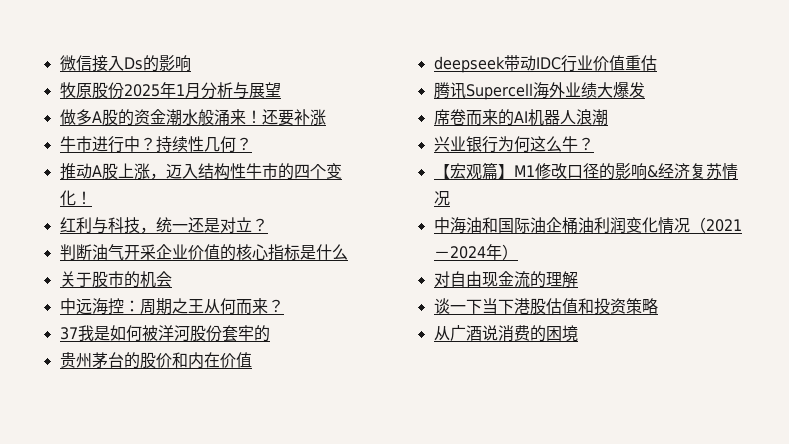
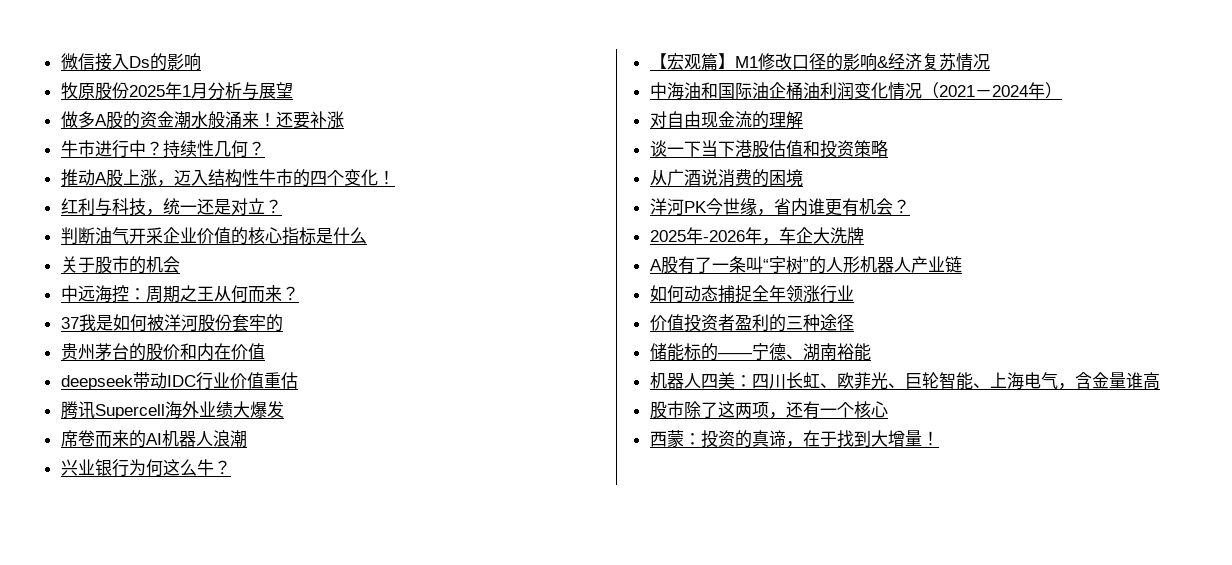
+ 洋河PK今世缘，省内谁更有机会？
+ 2025年-2026年，车企大洗牌
+ A股有了一条叫“宇树”的人形机器人产业链
+ 如何动态捕捉全年领涨行业
+ 价值投资者盈利的三种途径
+ 储能标的——宁德、湖南裕能
+ 机器人四美：四川长虹、欧菲光、巨轮智能、上海电气，含金量谁高
+ 股市除了这两项，还有一个核心
+ 西蒙：投资的真谛，在于找到大增量！

